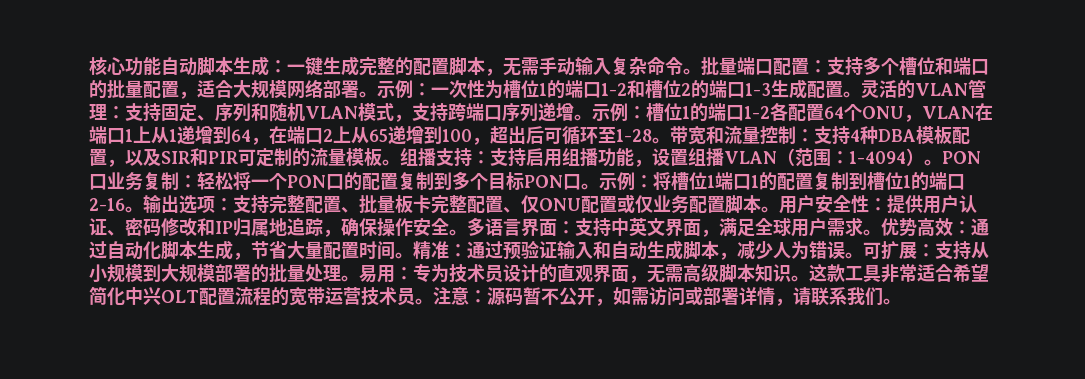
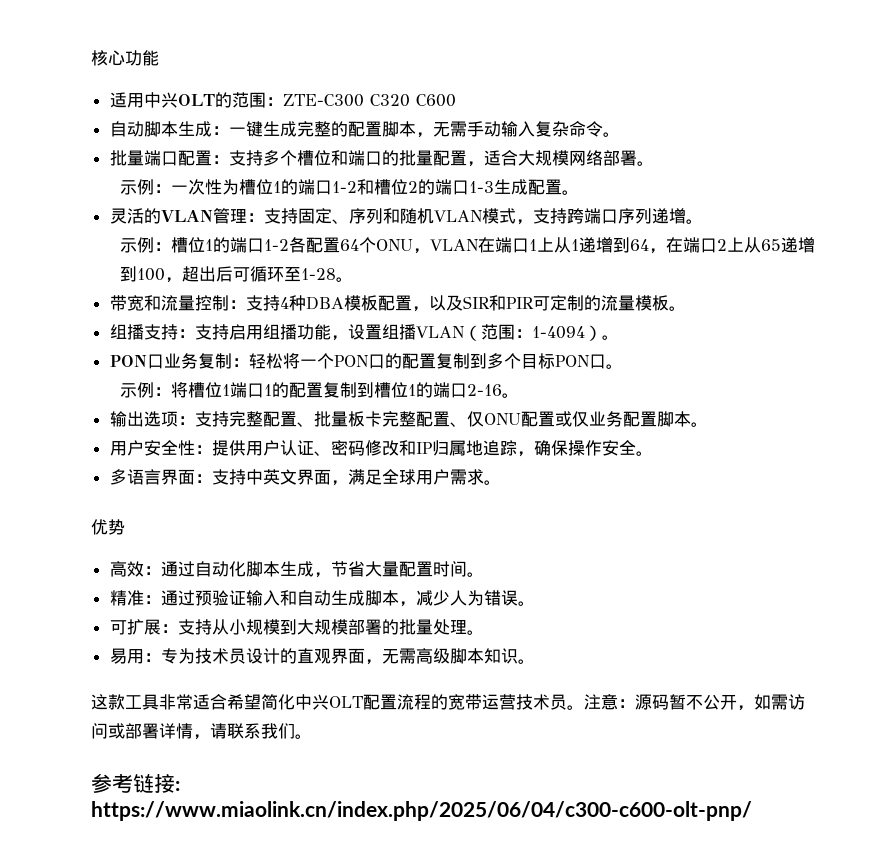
- 核心功能自动脚本生成：
+ 核心功能
+ 适用中兴OLT的范围：ZTE-C300 C320 C600
+ 自动脚本生成：
- 一键生成完整的配置脚本，无需手动输入复杂命令。批量端口配置：
+ 一键生成完整的配置脚本，无需手动输入复杂命令。
+ 批量端口配置：
- 支持多个槽位和端口的批量配置，适合大规模网络部署。示例：
+ 支持多个槽位和端口的批量配置，适合大规模网络部署。
+ 示例：
- 一次性为槽位1的端口1-2和槽位2的端口1-3生成配置。灵活的VLAN管理：
+ 一次性为槽位1的端口1-2和槽位2的端口1-3生成配置。
+ 灵活的VLAN管理：
- 支持固定、序列和随机VLAN模式，支持跨端口序列递增。示例：
+ 支持固定、序列和随机VLAN模式，支持跨端口序列递增。
+ 示例：
- 槽位1的端口1-2各配置64个ONU，VLAN在端口1上从1递增到64，在端口2上从65递增到100，超出后可循环至1-28。带宽和流量控制：
+ 槽位1的端口1-2各配置64个ONU，VLAN在端口1上从1递增到64，在端口2上从65递增到100，超出后可循环至1-28。
+ 带宽和流量控制：
- 支持4种DBA模板配置，以及SIR和PIR可定制的流量模板。组播支持：
+ 支持4种DBA模板配置，以及SIR和PIR可定制的流量模板。
+ 组播支持：
- 1-4094）。PON口业务复制：
+ 1-4094）。
+ PON口业务复制：
- 轻松将一个PON口的配置复制到多个目标PON口。示例：
+ 轻松将一个PON口的配置复制到多个目标PON口。
+ 示例：
- 将槽位1端口1的配置复制到槽位1的端口2-16。输出选项：
+ 将槽位1端口1的配置复制到槽位1的端口2-16。
+ 输出选项：
- 支持完整配置、批量板卡完整配置、仅ONU配置或仅业务配置脚本。用户安全性：
+ 支持完整配置、批量板卡完整配置、仅ONU配置或仅业务配置脚本。
+ 用户安全性：
- 提供用户认证、密码修改和IP归属地追踪，确保操作安全。多语言界面：
+ 提供用户认证、密码修改和IP归属地追踪，确保操作安全。
+ 多语言界面：
- 支持中英文界面，满足全球用户需求。优势高效：
+ 支持中英文界面，满足全球用户需求。
+ 优势
+ 高效：
- 通过自动化脚本生成，节省大量配置时间。精准：
+ 通过自动化脚本生成，节省大量配置时间。
+ 精准：
- 通过预验证输入和自动生成脚本，减少人为错误。可扩展：
+ 通过预验证输入和自动生成脚本，减少人为错误。
+ 可扩展：
- 支持从小规模到大规模部署的批量处理。易用：
+ 支持从小规模到大规模部署的批量处理。
+ 易用：
- 专为技术员设计的直观界面，无需高级脚本知识。这款工具非常适合希望简化中兴OLT配置流程的宽带运营技术员。
+ 专为技术员设计的直观界面，无需高级脚本知识。
+ 这款工具非常适合希望简化中兴OLT配置流程的宽带运营技术员。
+ 参考链接: https://www.miaolink.cn/index.php/2025/06/04/c300-c600-olt-pnp/

